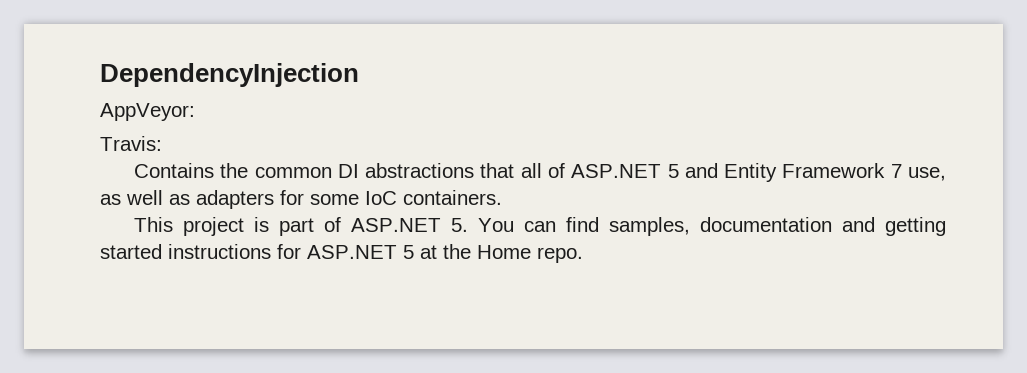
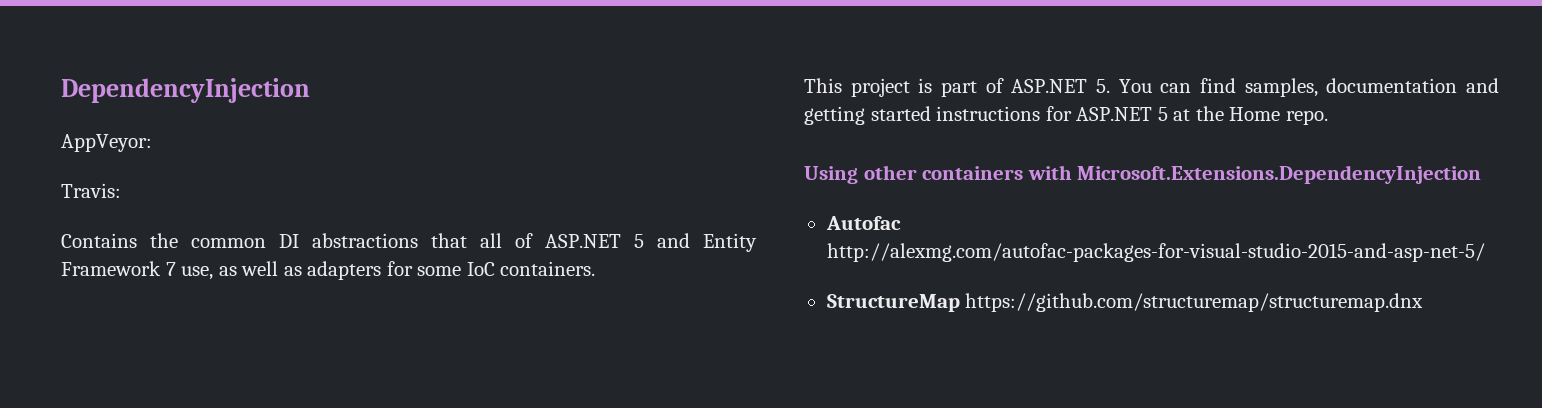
+ Using other containers with Microsoft.Extensions.DependencyInjection
+ Autofac http://alexmg.com/autofac-packages-for-visual-studio-2015-and-asp-net-5/
+ StructureMap https://github.com/structuremap/structuremap.dnx

